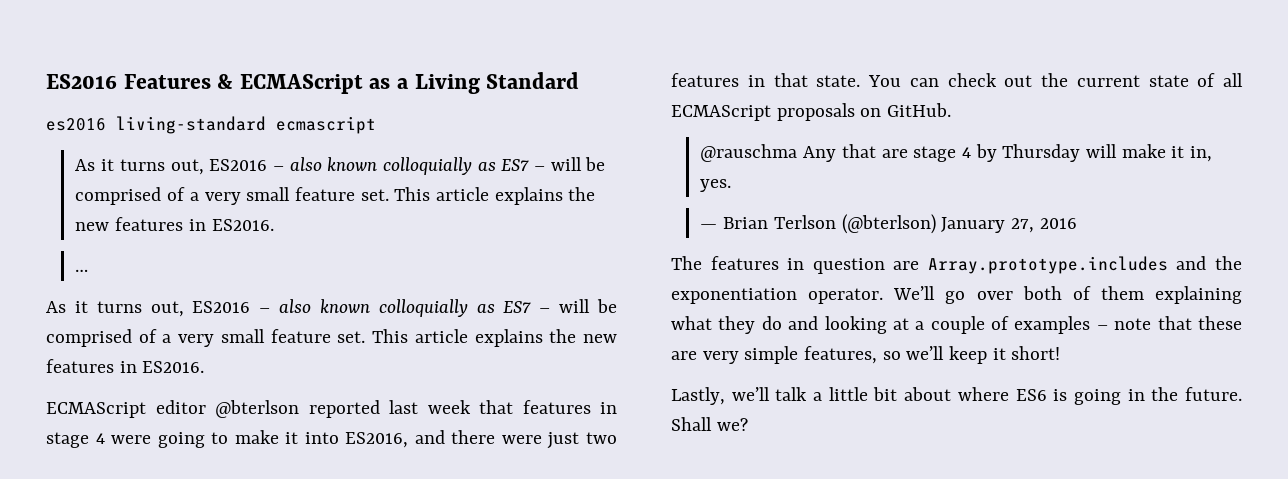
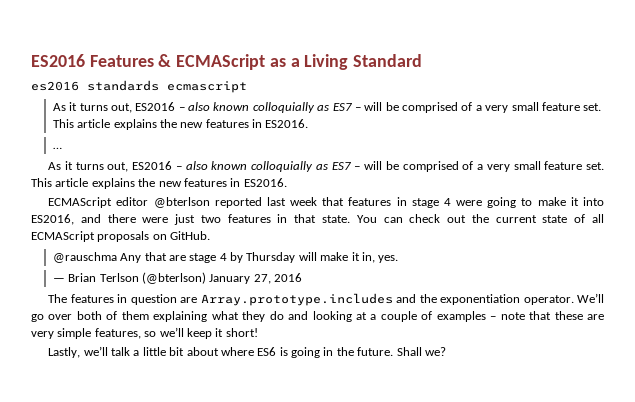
- es2016 living-standard ecmascript
+ es2016 standards ecmascript

